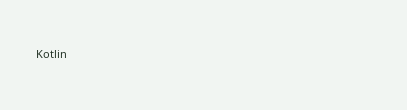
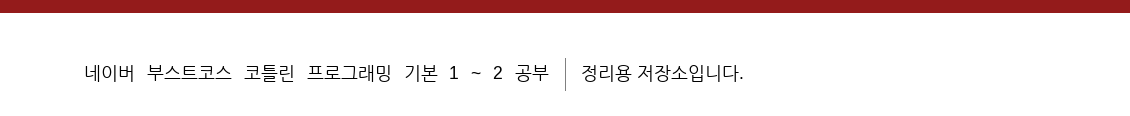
- Kotlin
+ 네이버 부스트코스 코틀린 프로그래밍 기본 1 ~ 2 공부 정리용 저장소입니다.

